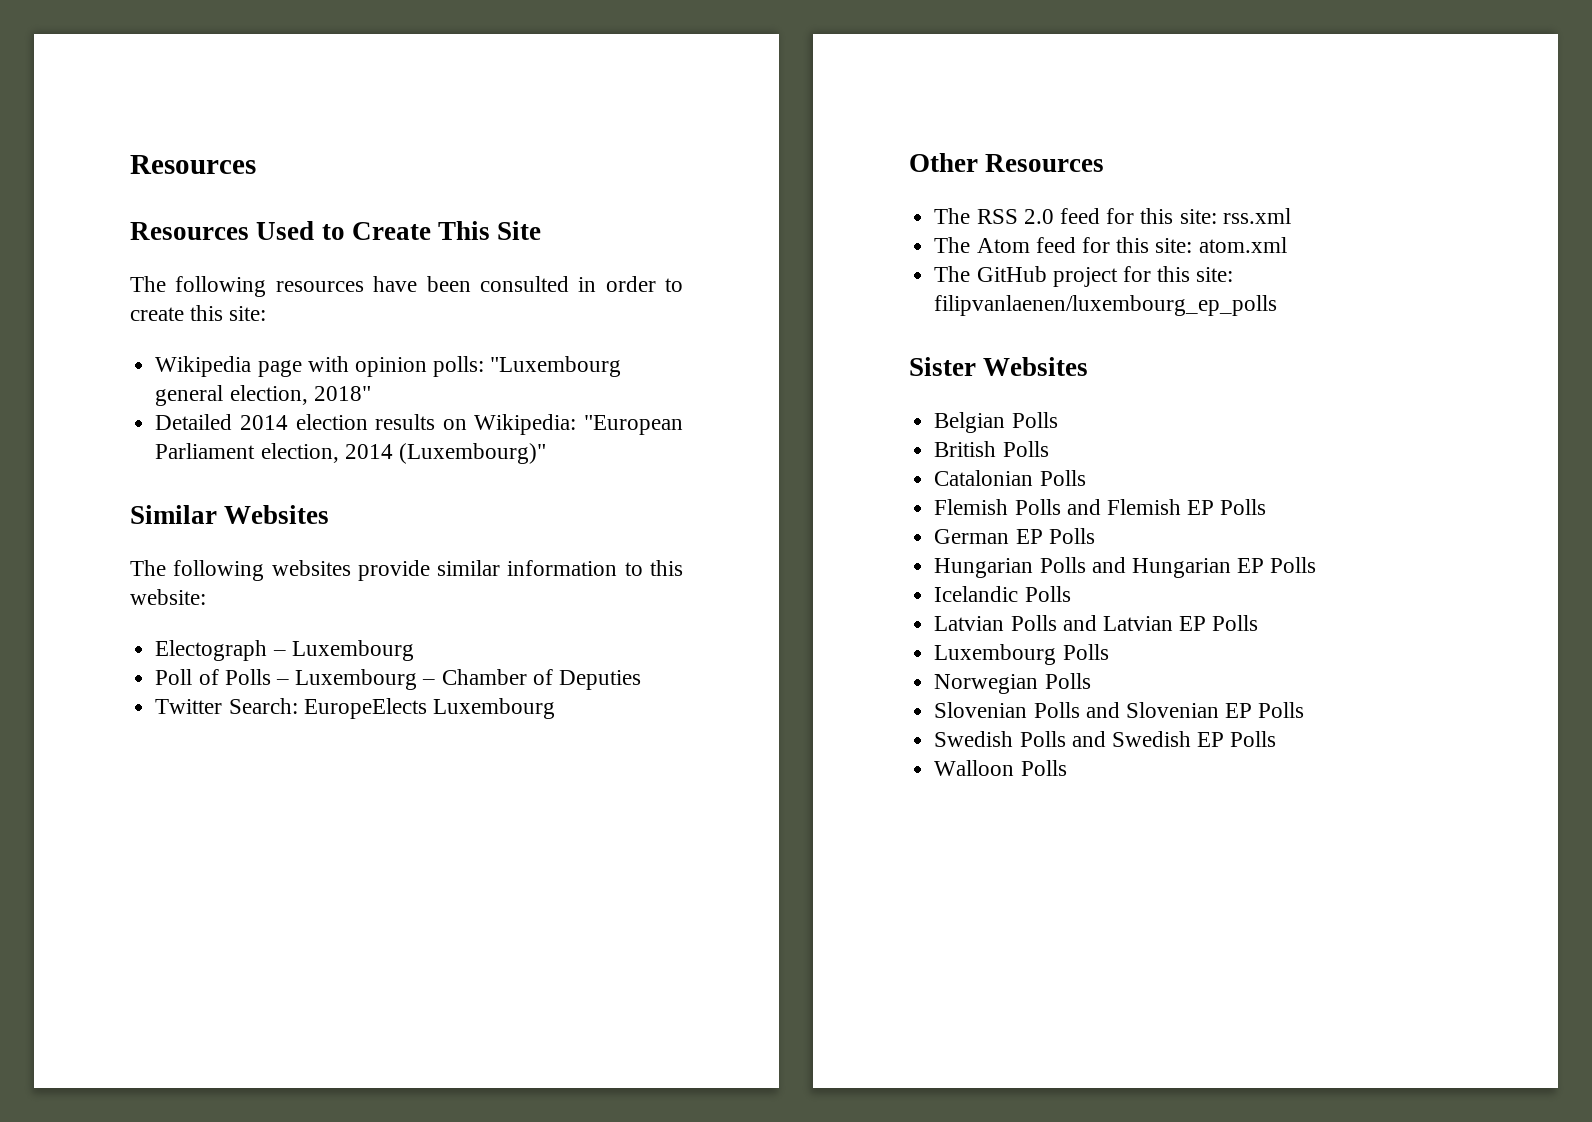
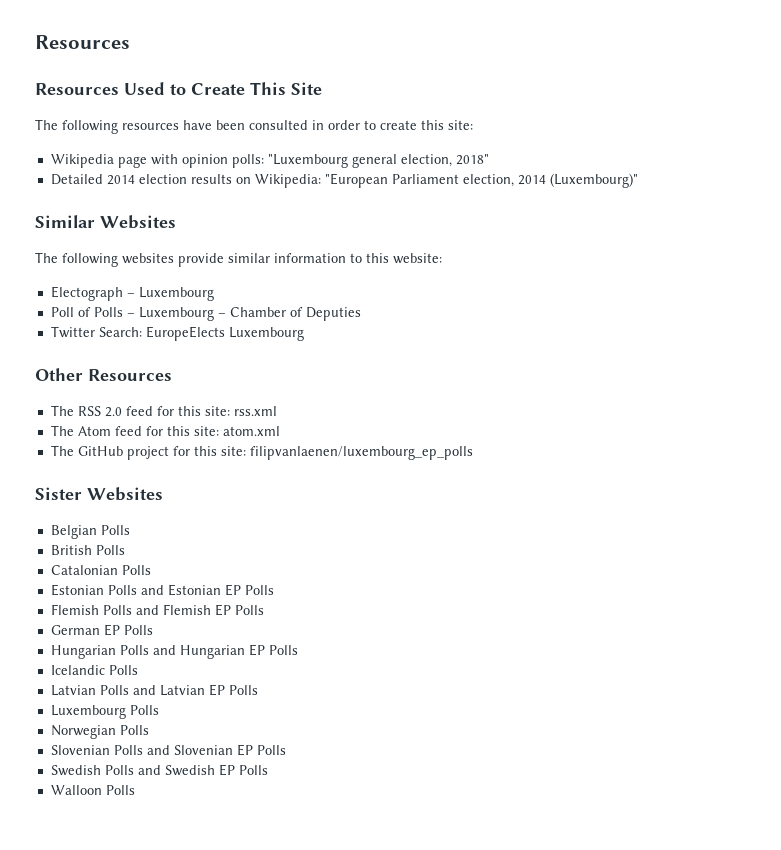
+ Estonian Polls and Estonian EP Polls

